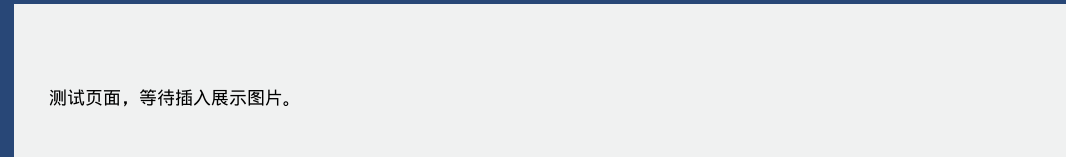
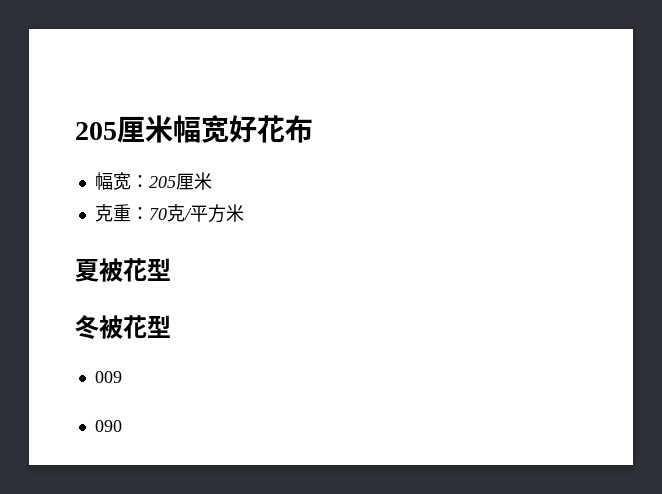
- 测试页面，等待插入展示图片。
+ 205厘米幅宽好花布
+ 幅宽：205厘米
+ 克重：70克/平方米
+ 夏被花型
+ 冬被花型
+ 009
+ 090

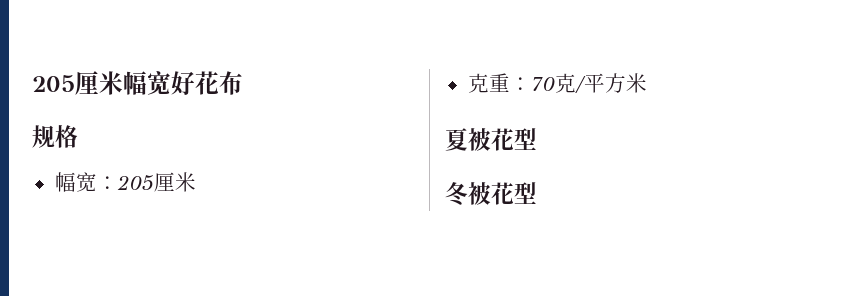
+ 规格
- 009
- 090

